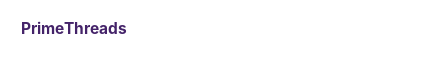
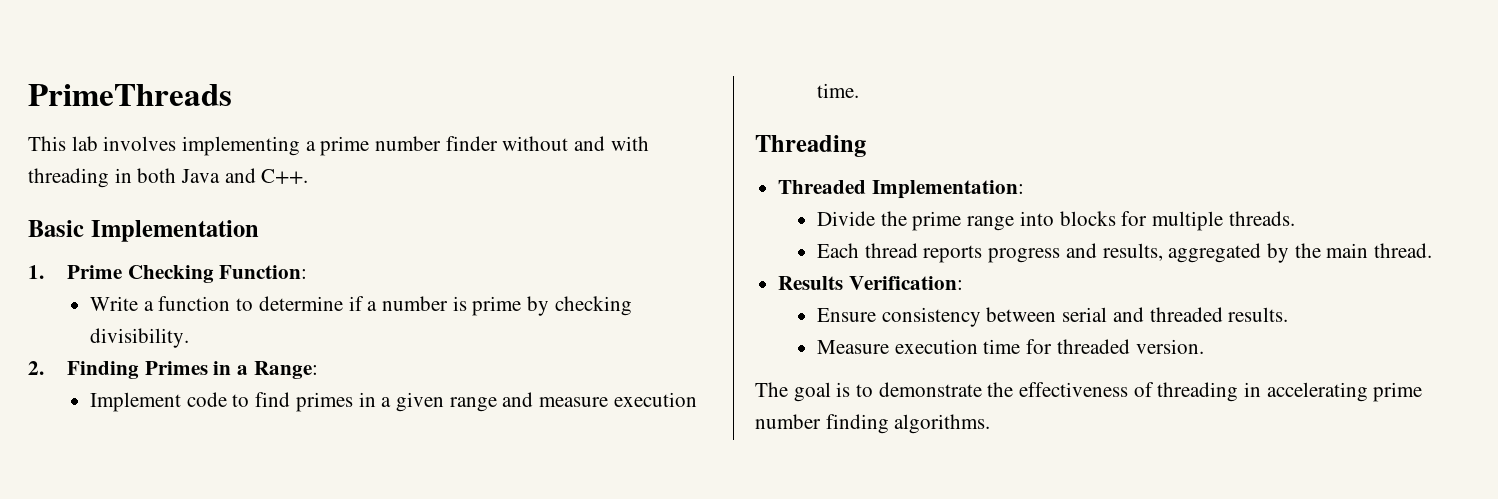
+ This lab involves implementing a prime number finder without and with threading in both Java and C++.
+ Basic Implementation
+ 1. Prime Checking Function:
+ Write a function to determine if a number is prime by checking divisibility.
+ 2. Finding Primes in a Range:
+ Implement code to find primes in a given range and measure execution time.
+ Threading
+ Threaded Implementation:
+ Divide the prime range into blocks for multiple threads.
+ Each thread reports progress and results, aggregated by the main thread.
+ Results Verification:
+ Ensure consistency between serial and threaded results.
+ Measure execution time for threaded version.
+ The goal is to demonstrate the effectiveness of threading in accelerating prime number finding algorithms.

